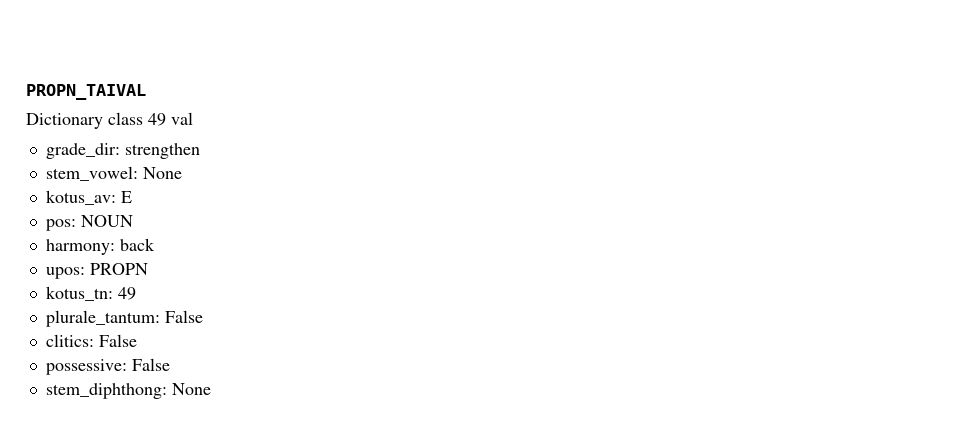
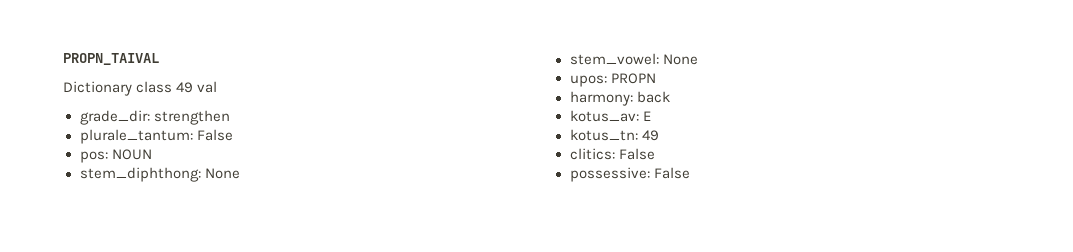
+ plurale_tantum: False
+ pos: NOUN
+ stem_diphthong: None
  stem_vowel: None
+ upos: PROPN
+ harmony: back
  kotus_av: E
- pos: NOUN
- harmony: back
- upos: PROPN
- plurale_tantum: False
- stem_diphthong: None

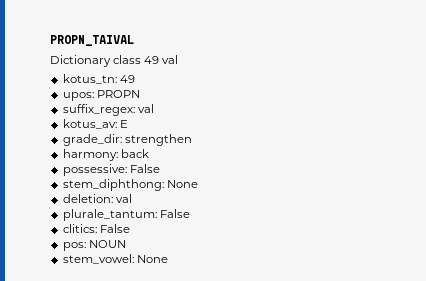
+ kotus_tn: 49
+ upos: PROPN
+ suffix_regex: val
+ kotus_av: E
  grade_dir: strengthen
+ harmony: back
+ possessive: False
+ stem_diphthong: None
+ deletion: val
+ clitics: False
- stem_diphthong: None
- upos: PROPN
- harmony: back
- kotus_av: E
- kotus_tn: 49
- clitics: False
- possessive: False

